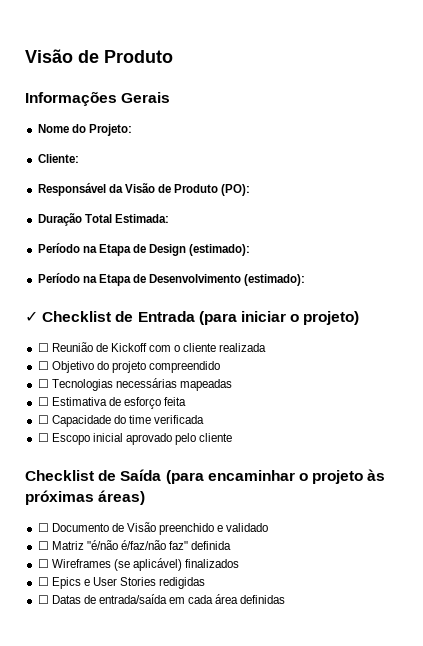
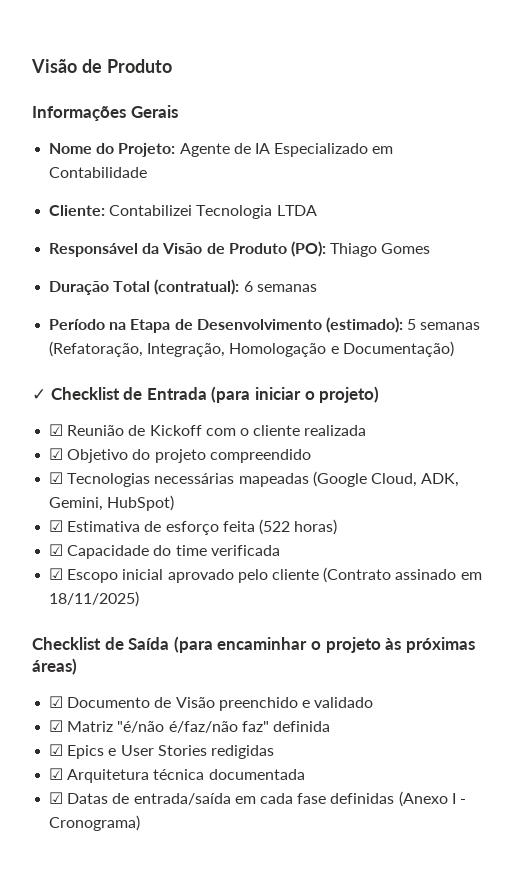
- Nome do Projeto:
- Cliente:
+ Nome do Projeto: Agente de IA Especializado em Contabilidade
+ Cliente: Contabilizei Tecnologia LTDA
- Responsável da Visão de Produto (PO):
+ Responsável da Visão de Produto (PO): Thiago Gomes
- Duração Total Estimada:
- Período na Etapa de Design (estimado):
+ Duração Total (contratual): 6 semanas
- Período na Etapa de Desenvolvimento (estimado):
+ Período na Etapa de Desenvolvimento (estimado): 5 semanas (Refatoração, Integração, Homologação e Documentação)
- ☐ Reunião de Kickoff com o cliente realizada
+ ☑ Reunião de Kickoff com o cliente realizada
- ☐ Objetivo do projeto compreendido
+ ☑ Objetivo do projeto compreendido
- ☐ Tecnologias necessárias mapeadas
- ☐ Estimativa de esforço feita
- ☐ Capacidade do time verificada
+ ☑ Tecnologias necessárias mapeadas (Google Cloud, ADK, Gemini, HubSpot)
+ ☑ Estimativa de esforço feita (522 horas)
+ ☑ Capacidade do time verificada
- ☐ Escopo inicial aprovado pelo cliente
+ ☑ Escopo inicial aprovado pelo cliente (Contrato assinado em 18/11/2025)
- ☐ Documento de Visão preenchido e validado
+ ☑ Documento de Visão preenchido e validado
- ☐ Matriz "é/não é/faz/não faz" definida
+ ☑ Matriz "é/não é/faz/não faz" definida
- ☐ Wireframes (se aplicável) finalizados
- ☐ Epics e User Stories redigidas
+ ☑ Epics e User Stories redigidas
- ☐ Datas de entrada/saída em cada área definidas
+ ☑ Arquitetura técnica documentada
+ ☑ Datas de entrada/saída em cada fase definidas (Anexo I - Cronograma)

